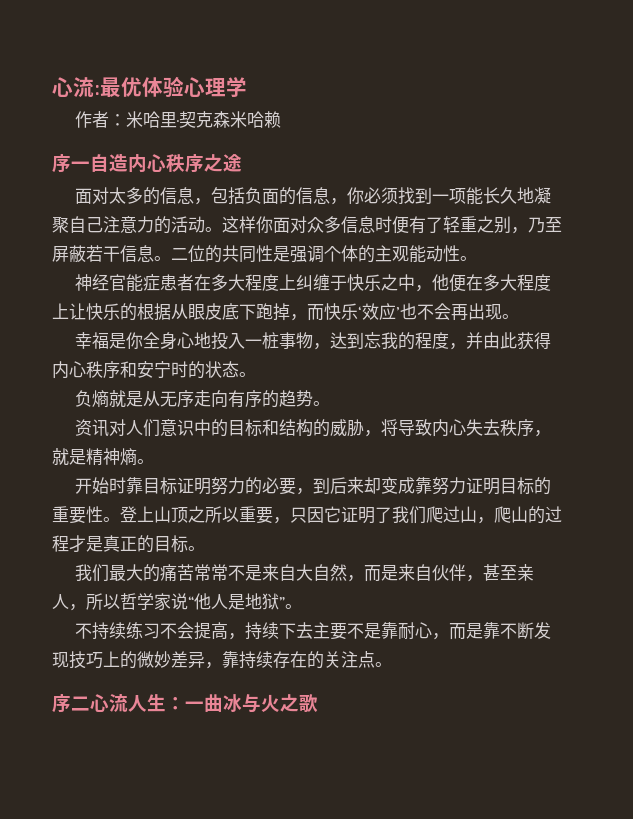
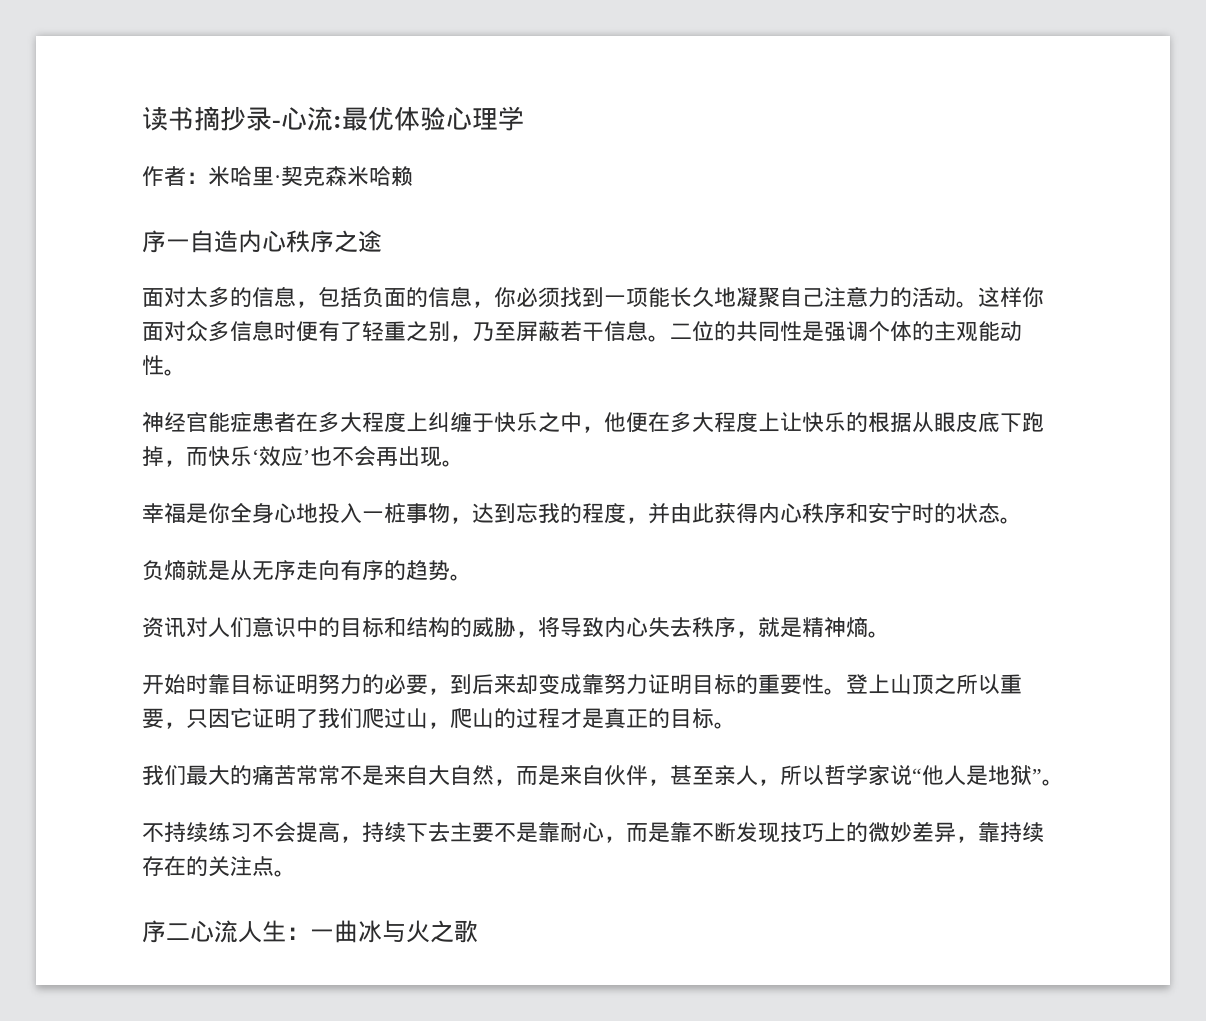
- 心流:最优体验心理学
+ 读书摘抄录-心流:最优体验心理学

